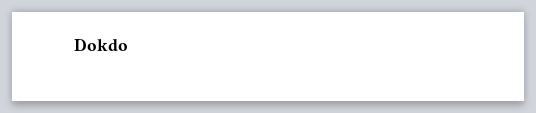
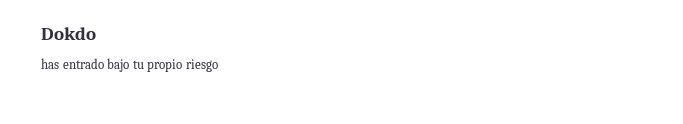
+ has entrado bajo tu propio riesgo

